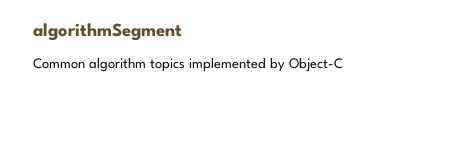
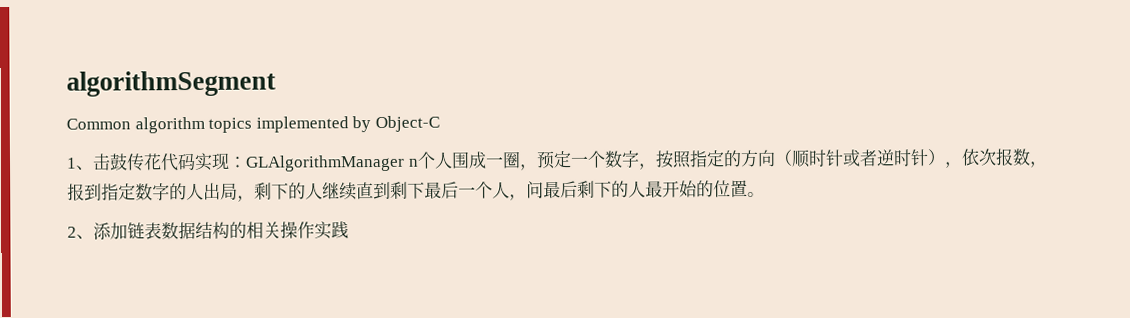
+ 1、击鼓传花代码实现：GLAlgorithmManager n个人围成一圈，预定一个数字，按照指定的方向（顺时针或者逆时针），依次报数，报到指定数字的人出局，剩下的人继续直到剩下最后一个人，问最后剩下的人最开始的位置。
+ 2、添加链表数据结构的相关操作实践

